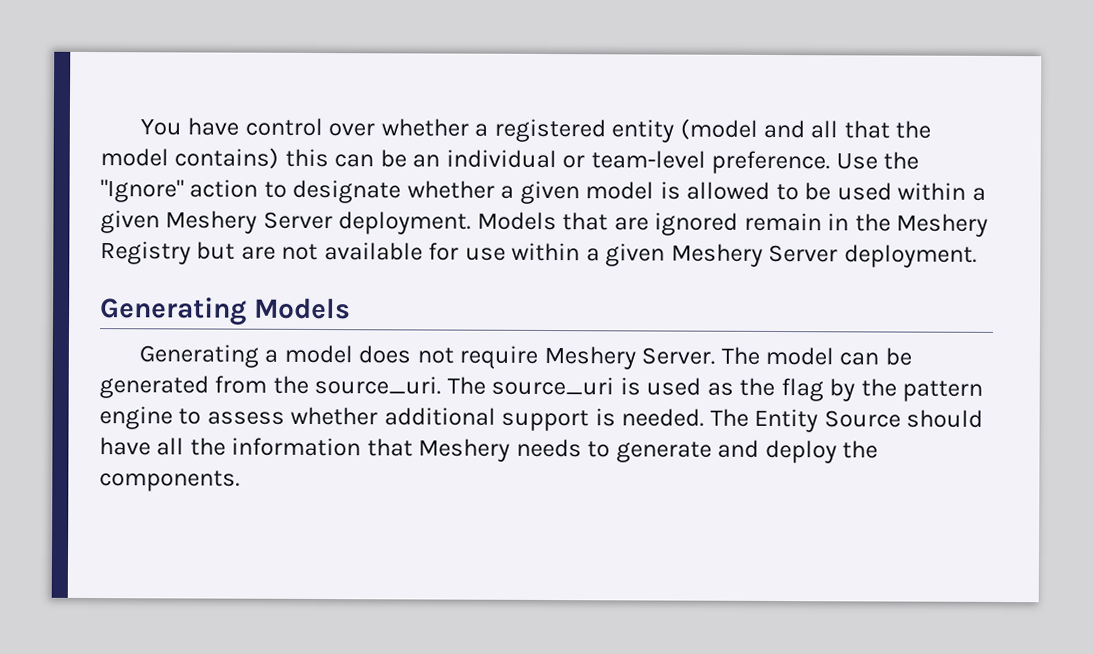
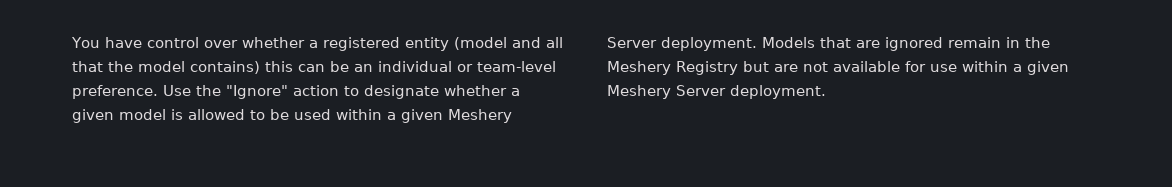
- Generating Models
- Generating a model does not require Meshery Server. The model can be generated from the source_uri. The source_uri is used as the flag by the pattern engine to assess whether additional support is needed. The Entity Source should have all the information that Meshery needs to generate and deploy the components.

